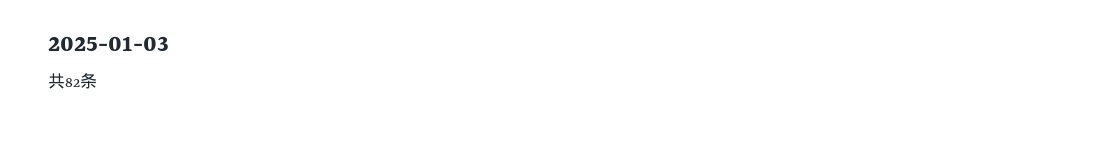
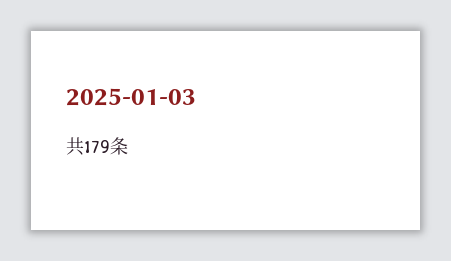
- 共82条
+ 共179条

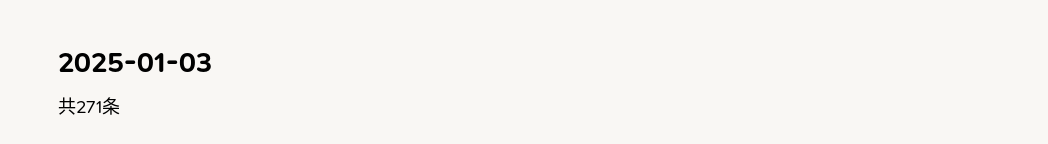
- 共179条
+ 共271条

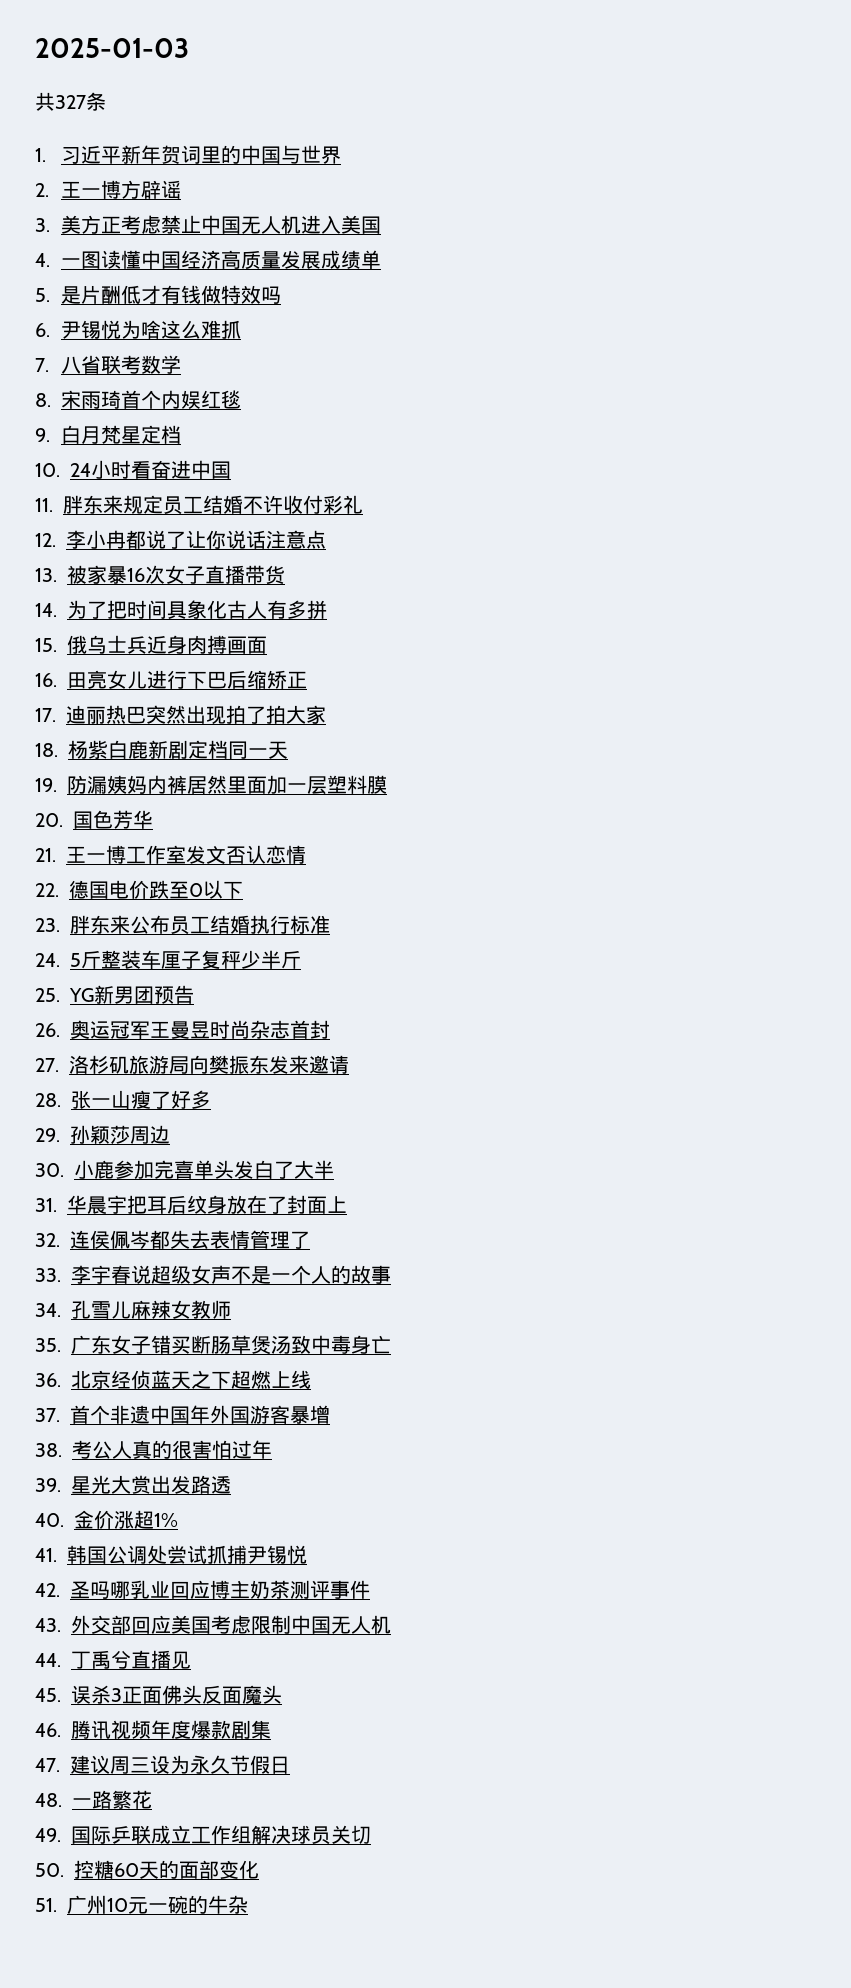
- 共271条
+ 共327条
+ 1.习近平新年贺词里的中国与世界
+ 2.王一博方辟谣
+ 3.美方正考虑禁止中国无人机进入美国
+ 4.一图读懂中国经济高质量发展成绩单
+ 5.是片酬低才有钱做特效吗
+ 6.尹锡悦为啥这么难抓
+ 7.八省联考数学
+ 8.宋雨琦首个内娱红毯
+ 9.白月梵星定档
+ 10. 24小时看奋进中国
+ 11.胖东来规定员工结婚不许收付彩礼
+ 12.李小冉都说了让你说话注意点
+ 13.被家暴16次女子直播带货
+ 14.为了把时间具象化古人有多拼
+ 15.俄乌士兵近身肉搏画面
+ 16.田亮女儿进行下巴后缩矫正
+ 17.迪丽热巴突然出现拍了拍大家
+ 18.杨紫白鹿新剧定档同一天
+ 19.防漏姨妈内裤居然里面加一层塑料膜
+ 20.国色芳华
+ 21.王一博工作室发文否认恋情
+ 22.德国电价跌至0以下
+ 23.胖东来公布员工结婚执行标准
+ 24. 5斤整装车厘子复秤少半斤
+ 25. YG新男团预告
+ 26.奥运冠军王曼昱时尚杂志首封
+ 27.洛杉矶旅游局向樊振东发来邀请
+ 28.张一山瘦了好多
+ 29.孙颖莎周边
+ 30.小鹿参加完喜单头发白了大半
+ 31.华晨宇把耳后纹身放在了封面上
+ 32.连侯佩岑都失去表情管理了
+ 33.李宇春说超级女声不是一个人的故事
+ 34.孔雪儿麻辣女教师
+ 35.广东女子错买断肠草煲汤致中毒身亡
+ 36.北京经侦蓝天之下超燃上线
+ 37.首个非遗中国年外国游客暴增
+ 38.考公人真的很害怕过年
+ 39.星光大赏出发路透
+ 40.金价涨超1%
+ 41.韩国公调处尝试抓捕尹锡悦
+ 42.圣吗哪乳业回应博主奶茶测评事件
+ 43.外交部回应美国考虑限制中国无人机
+ 44.丁禹兮直播见
+ 45.误杀3正面佛头反面魔头
+ 46.腾讯视频年度爆款剧集
+ 47.建议周三设为永久节假日
+ 48.一路繁花
+ 49.国际乒联成立工作组解决球员关切
+ 50.控糖60天的面部变化
+ 51.广州10元一碗的牛杂

